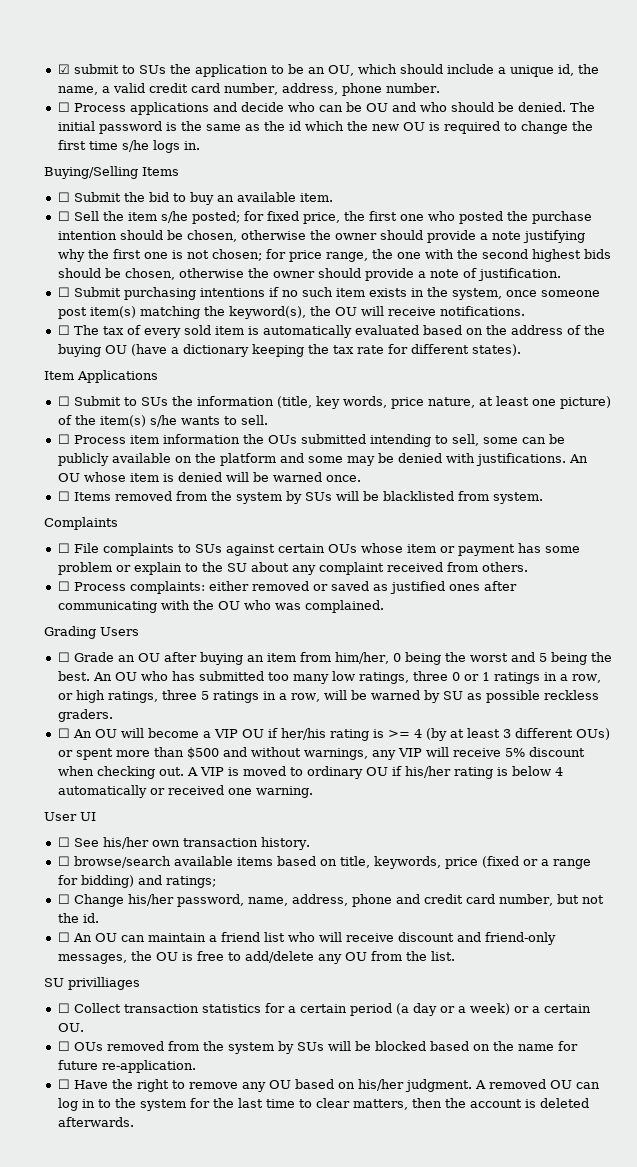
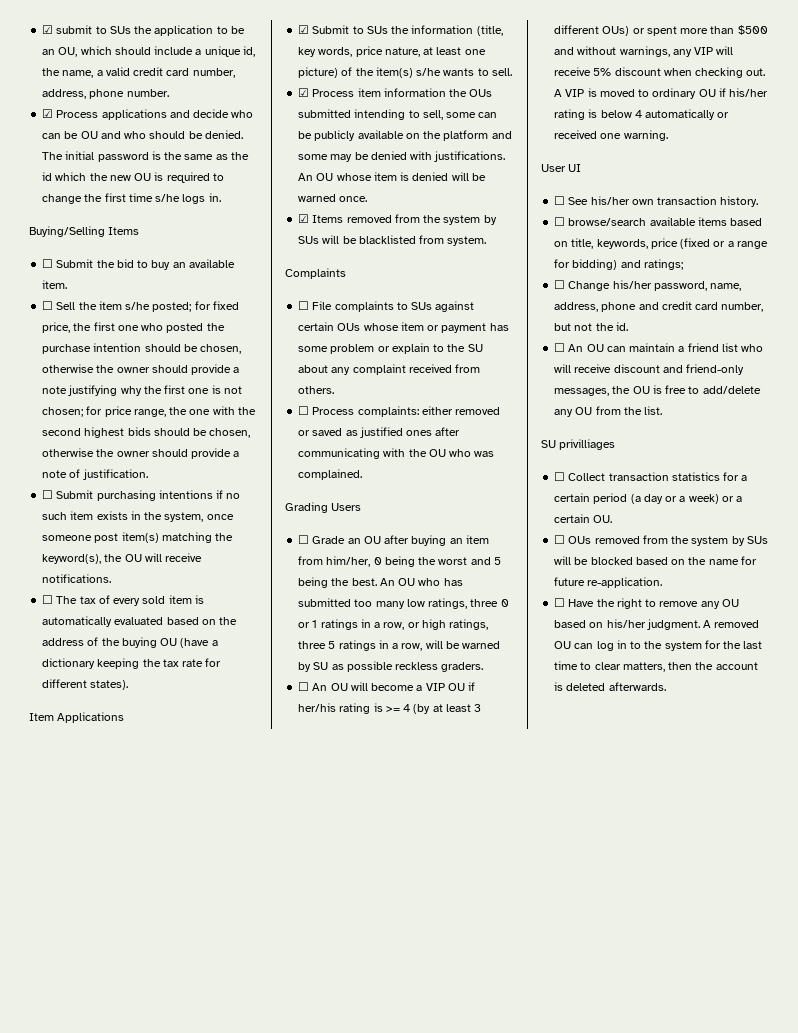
- ☐ Process applications and decide who can be OU and who should be denied.
+ ☑ Process applications and decide who can be OU and who should be denied.
- ☐ Submit to SUs the information (title, key words, price nature, at least one picture) of the item(s) s/he wants to sell.
+ ☑ Submit to SUs the information (title, key words, price nature, at least one picture) of the item(s) s/he wants to sell.
- ☐ Process item information the OUs submitted intending to sell, some can be publicly available on the platform and some may be denied with justifications.
+ ☑ Process item information the OUs submitted intending to sell, some can be publicly available on the platform and some may be denied with justifications.
- ☐ Items removed from the system by SUs will be blacklisted from system.
+ ☑ Items removed from the system by SUs will be blacklisted from system.

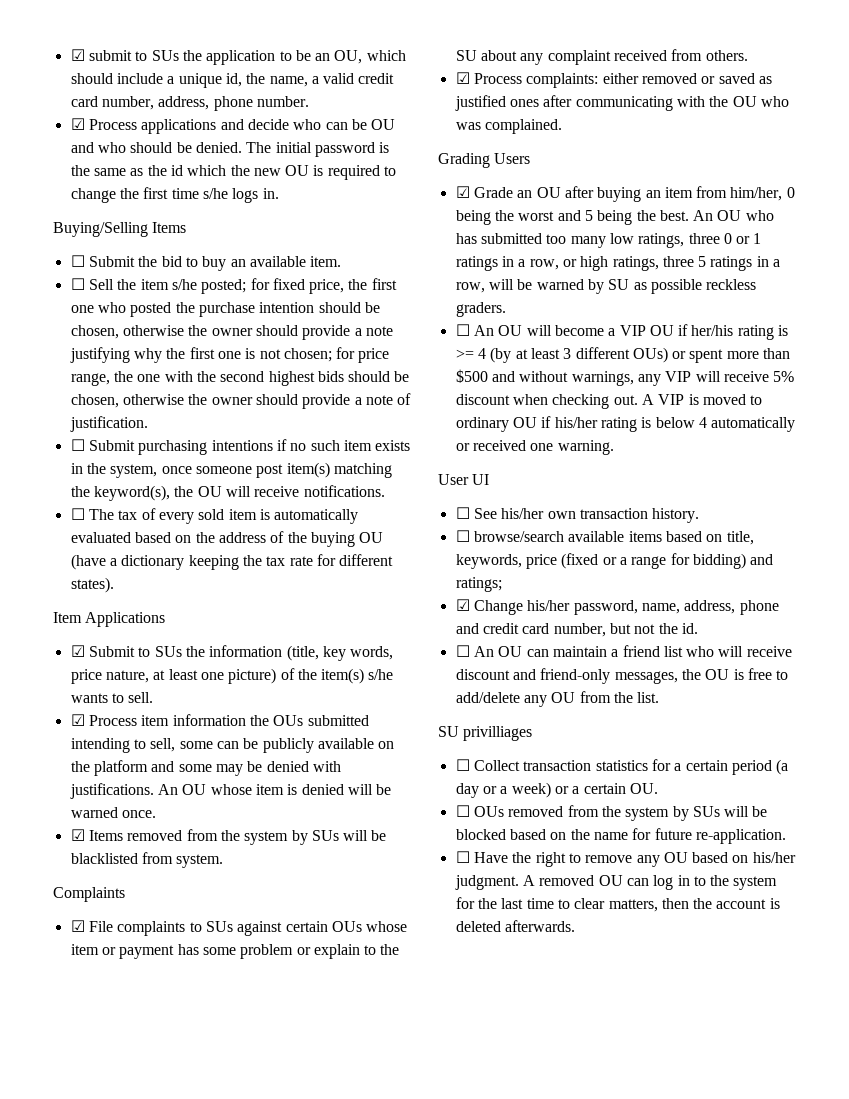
- ☐ File complaints to SUs against certain OUs whose item or payment has some problem or explain to the SU about any complaint received from others.
+ ☑ File complaints to SUs against certain OUs whose item or payment has some problem or explain to the SU about any complaint received from others.
- ☐ Process complaints: either removed or saved as justified ones after communicating with the OU who was complained.
+ ☑ Process complaints: either removed or saved as justified ones after communicating with the OU who was complained.
- ☐ Grade an OU after buying an item from him/her, 0 being the worst and 5 being the best.
+ ☑ Grade an OU after buying an item from him/her, 0 being the worst and 5 being the best.
- ☐ Change his/her password, name, address, phone and credit card number, but not the id.
+ ☑ Change his/her password, name, address, phone and credit card number, but not the id.

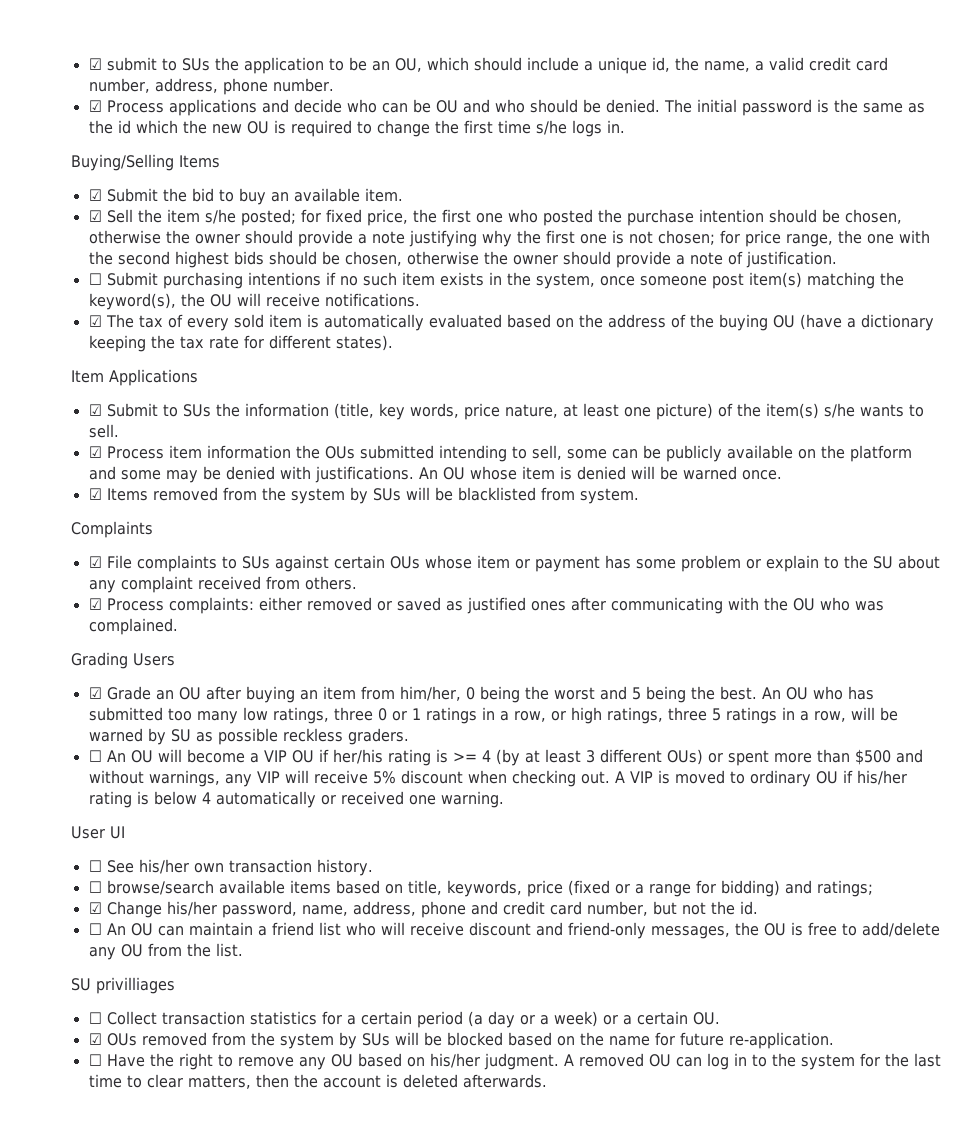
- ☐ Submit the bid to buy an available item.
+ ☑ Submit the bid to buy an available item.
- ☐ Sell the item s/he posted; for fixed price, the first one who posted the purchase intention should be chosen, otherwise the owner should provide a note justifying why the first one is not chosen; for price range, the one with the second highest bids should be chosen, otherwise the owner should provide a note of justification.
+ ☑ Sell the item s/he posted; for fixed price, the first one who posted the purchase intention should be chosen, otherwise the owner should provide a note justifying why the first one is not chosen; for price range, the one with the second highest bids should be chosen, otherwise the owner should provide a note of justification.
- ☐ The tax of every sold item is automatically evaluated based on the address of the buying OU (have a dictionary keeping the tax rate for different states).
+ ☑ The tax of every sold item is automatically evaluated based on the address of the buying OU (have a dictionary keeping the tax rate for different states).
- ☐ OUs removed from the system by SUs will be blocked based on the name for future re-application.
+ ☑ OUs removed from the system by SUs will be blocked based on the name for future re-application.

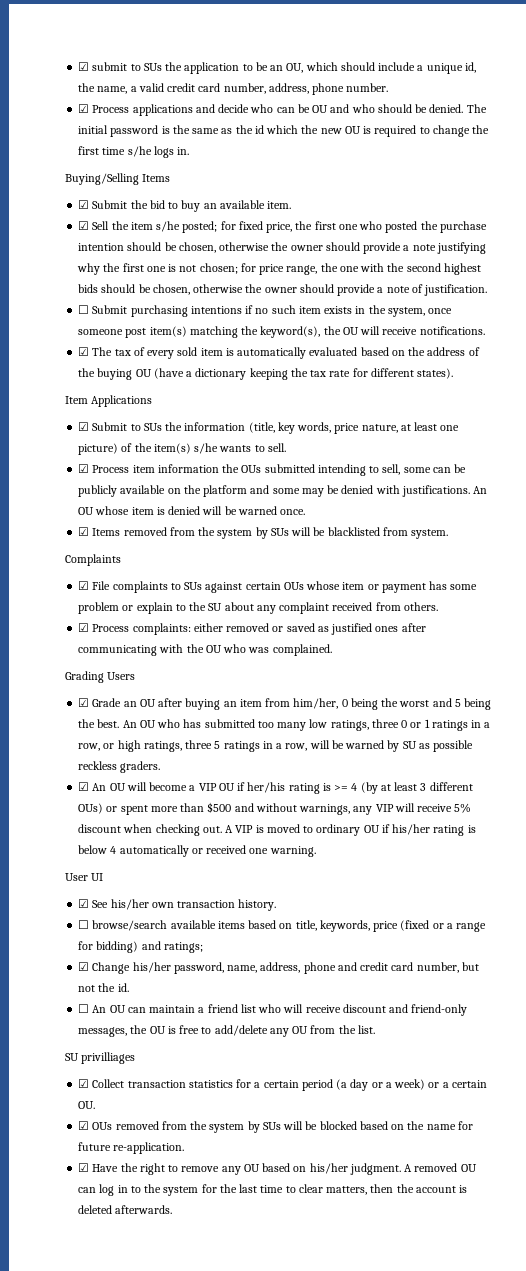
- ☐ An OU will become a VIP OU if her/his rating is >= 4 (by at least 3 different OUs) or spent more than $500 and without warnings, any VIP will receive 5% discount when checking out.
+ ☑ An OU will become a VIP OU if her/his rating is >= 4 (by at least 3 different OUs) or spent more than $500 and without warnings, any VIP will receive 5% discount when checking out.
- ☐ See his/her own transaction history.
+ ☑ See his/her own transaction history.
- ☐ Collect transaction statistics for a certain period (a day or a week) or a certain OU.
+ ☑ Collect transaction statistics for a certain period (a day or a week) or a certain OU.
- ☐ Have the right to remove any OU based on his/her judgment.
+ ☑ Have the right to remove any OU based on his/her judgment.

